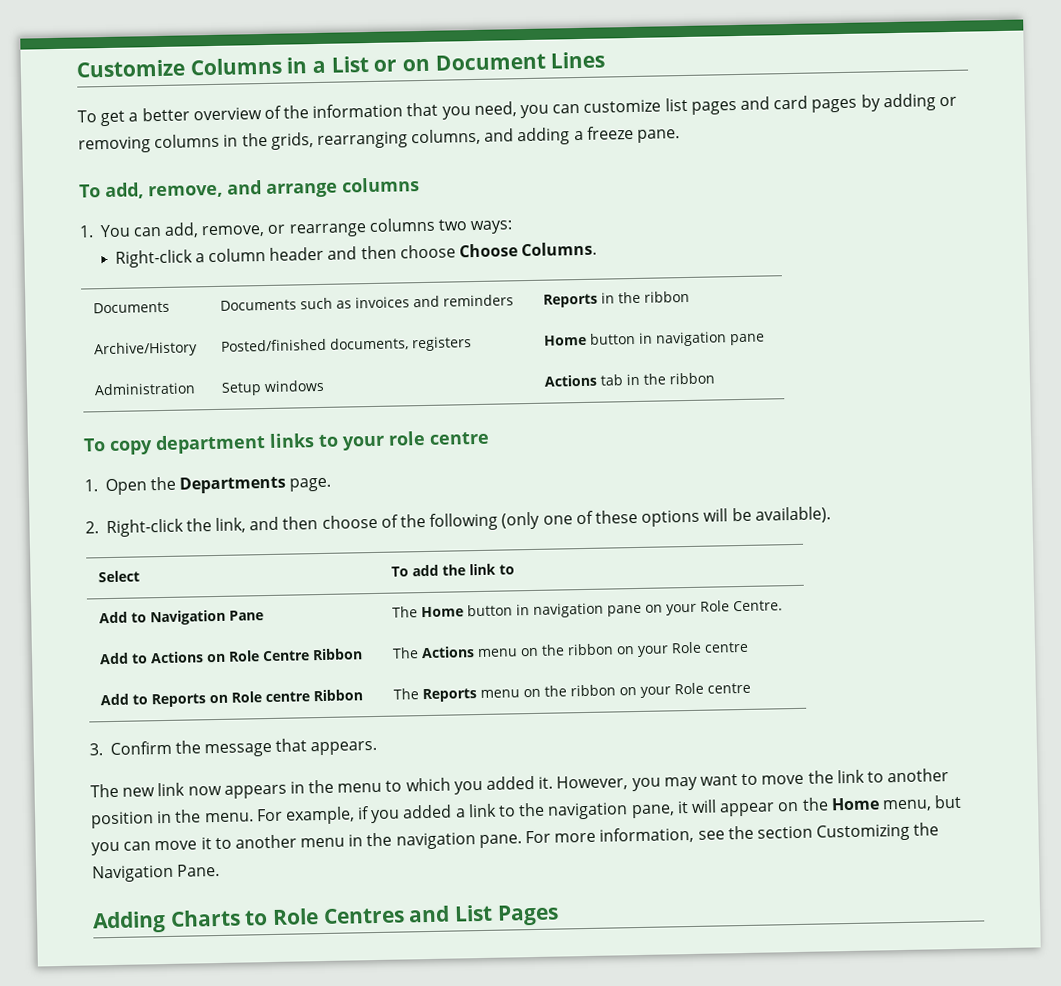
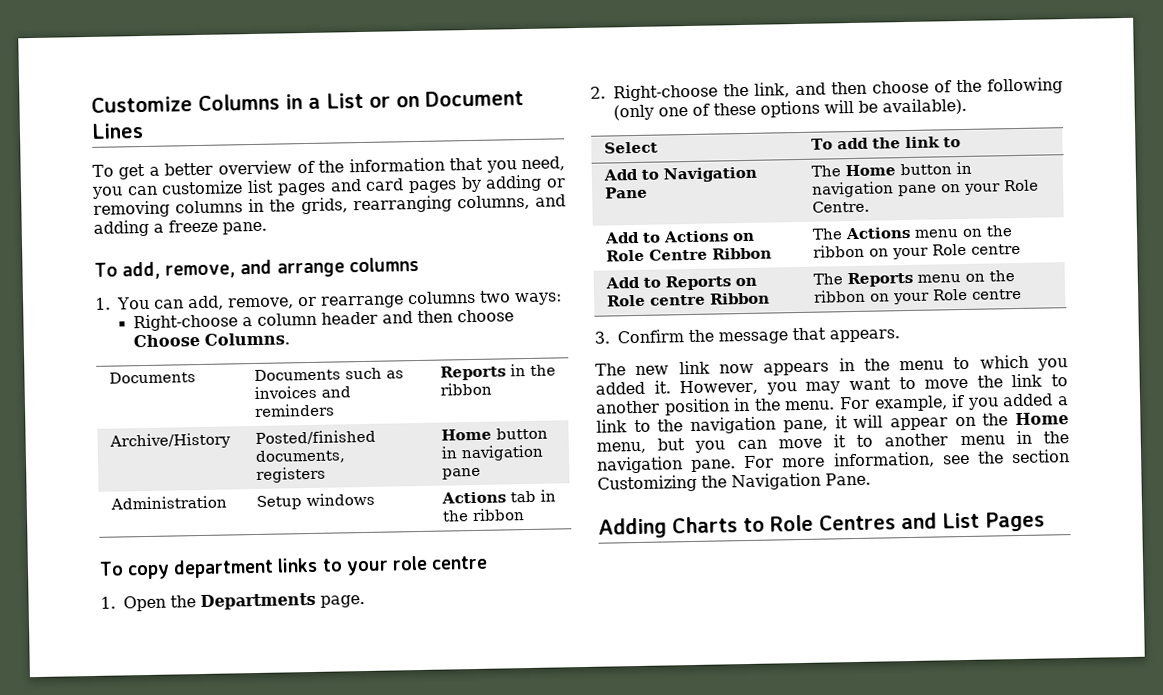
- Right-click a column header and then choose Choose Columns.
+ Right-choose a column header and then choose Choose Columns.
- 2. Right-click the link, and then choose of the following (only one of these options will be available).
+ 2. Right-choose the link, and then choose of the following (only one of these options will be available).

